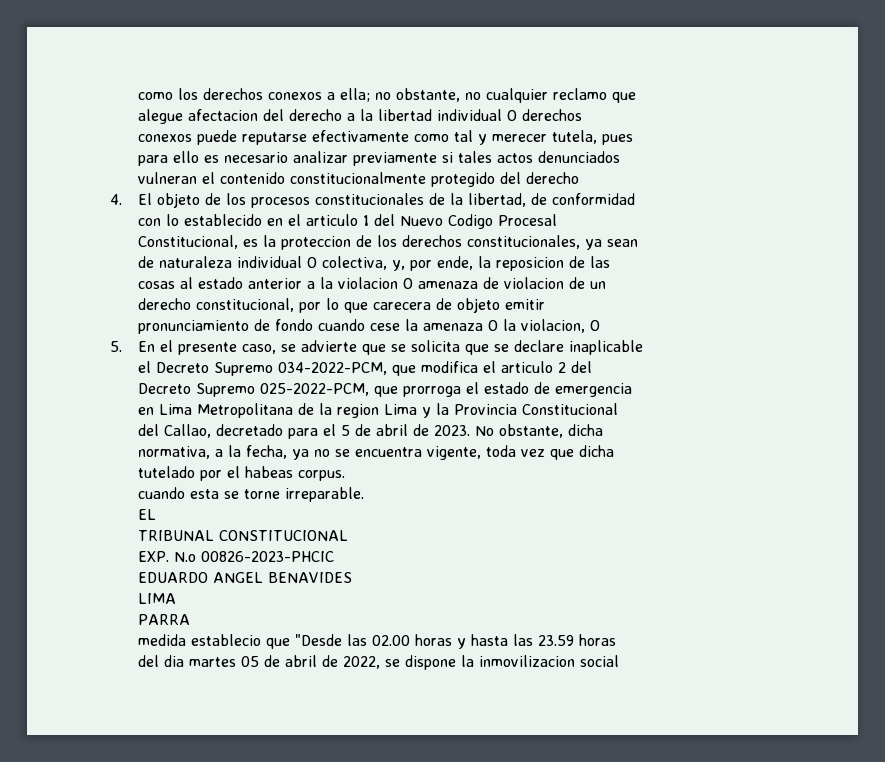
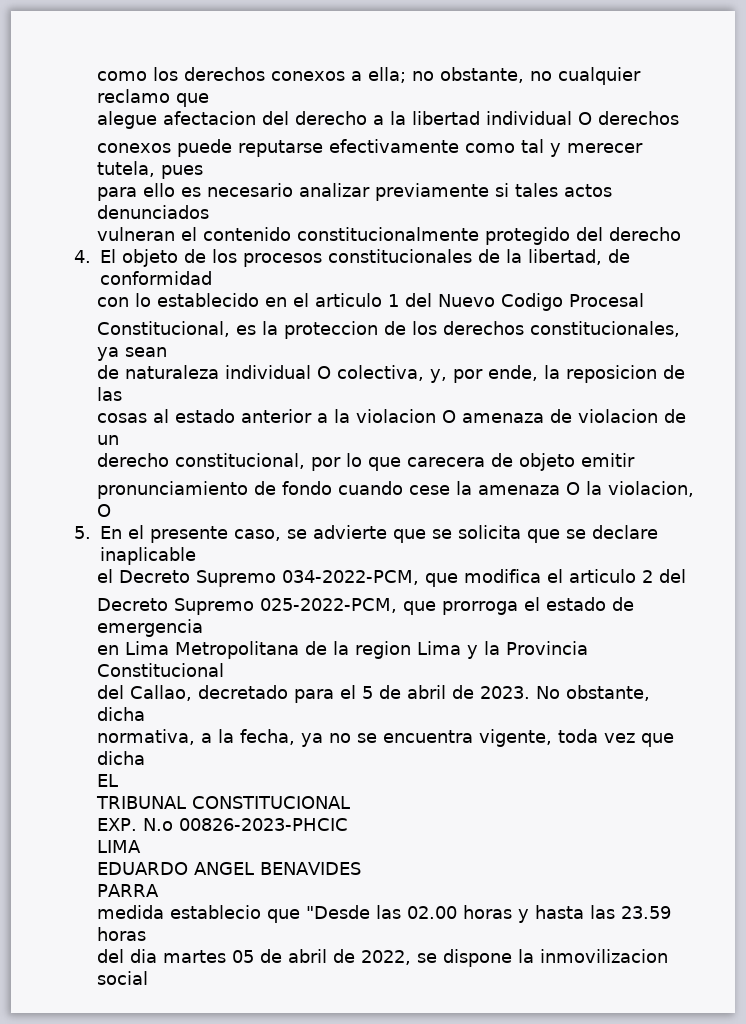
- tutelado por el habeas corpus.
- cuando esta se torne irreparable.
+ LIMA
- LIMA

